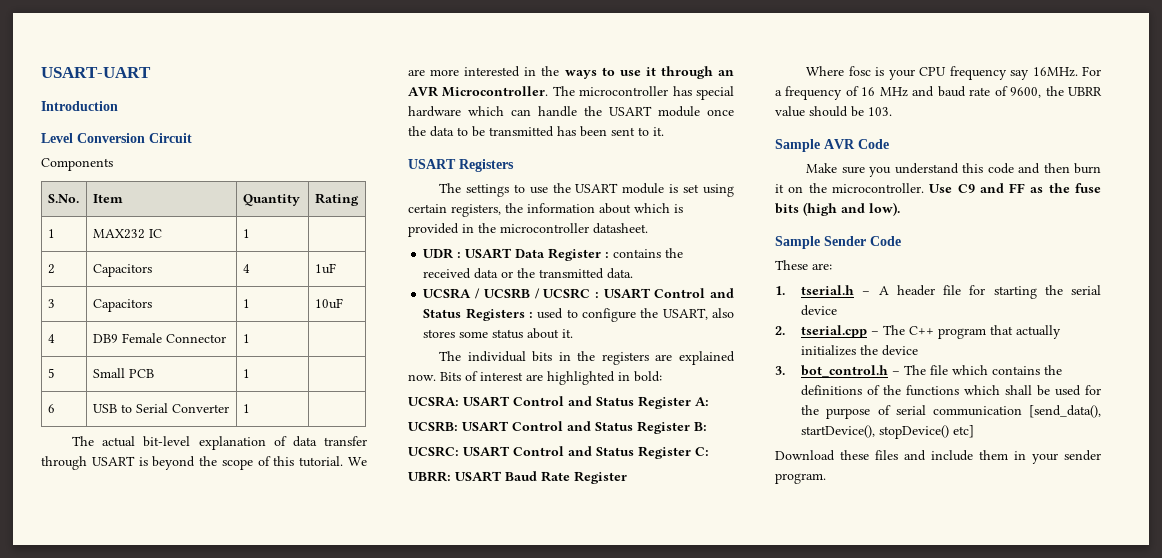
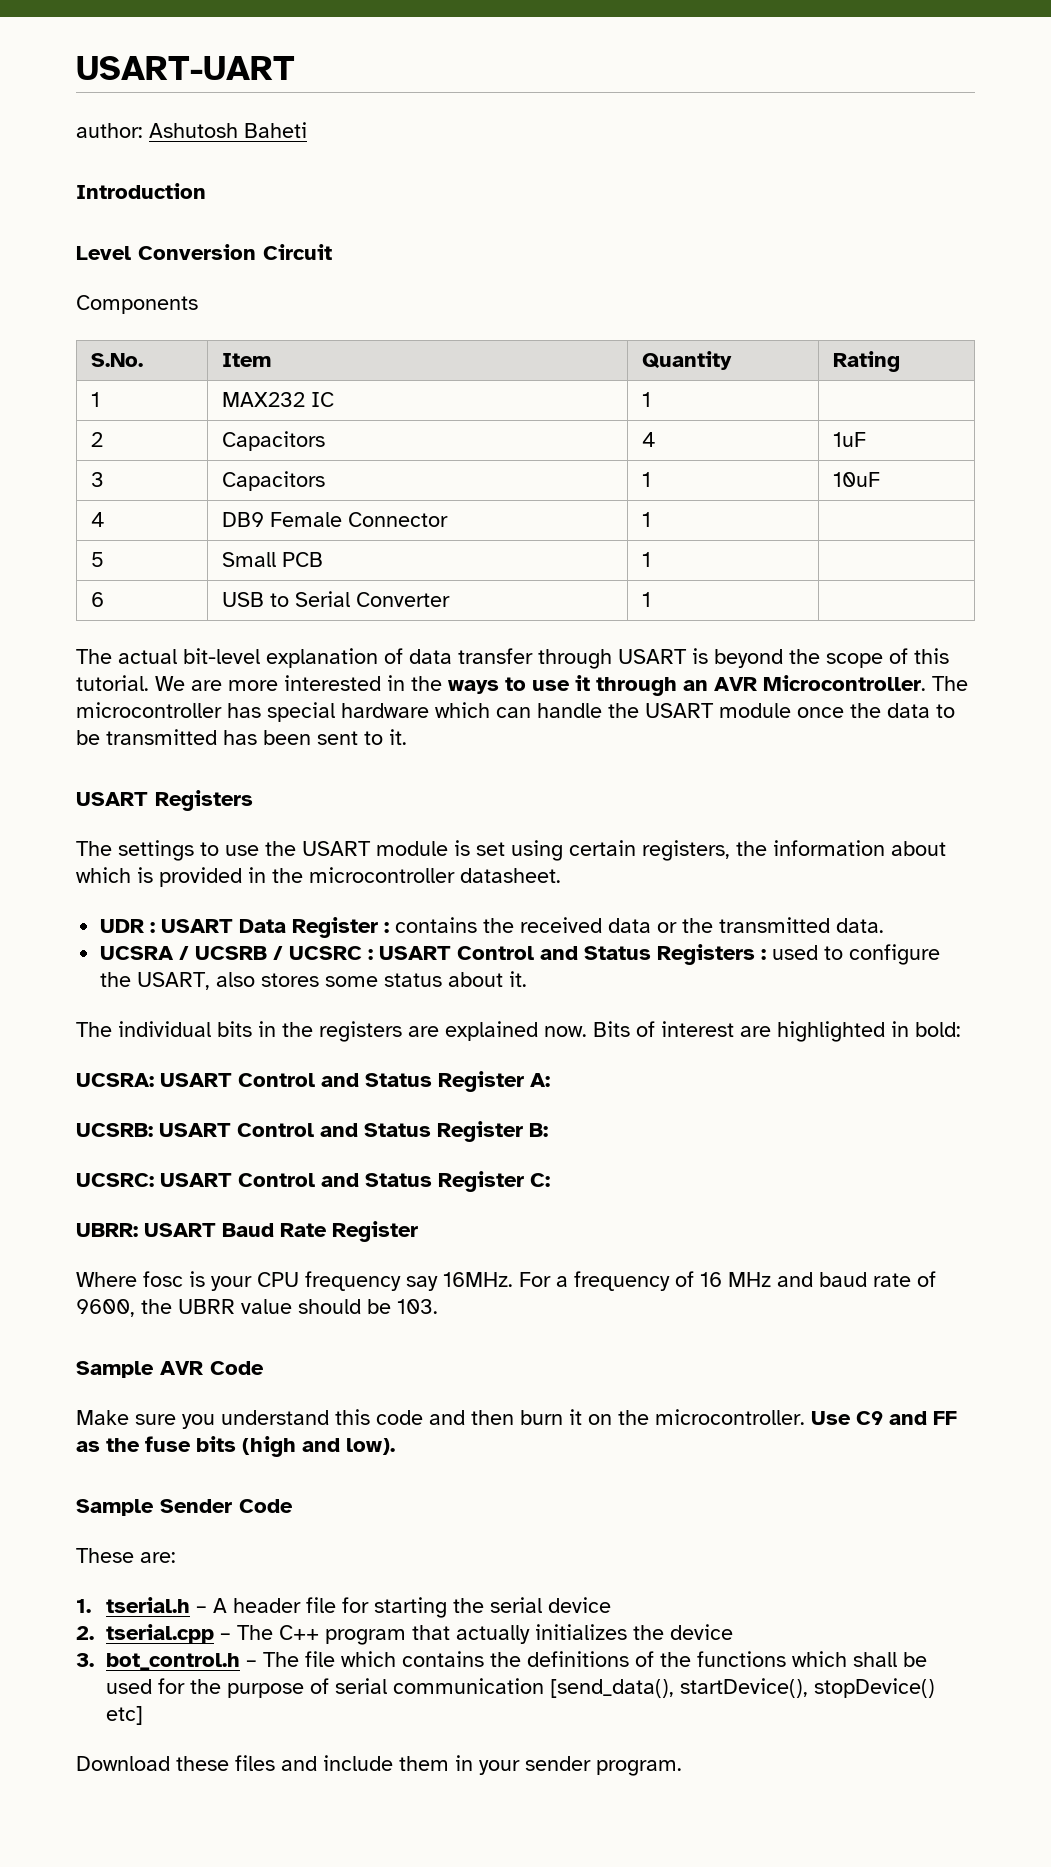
+ author: Ashutosh Baheti

